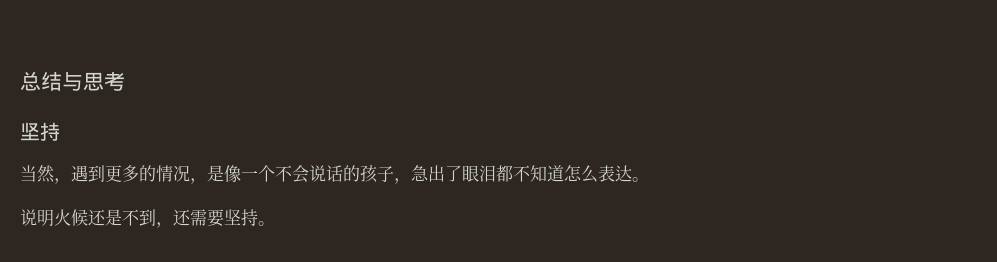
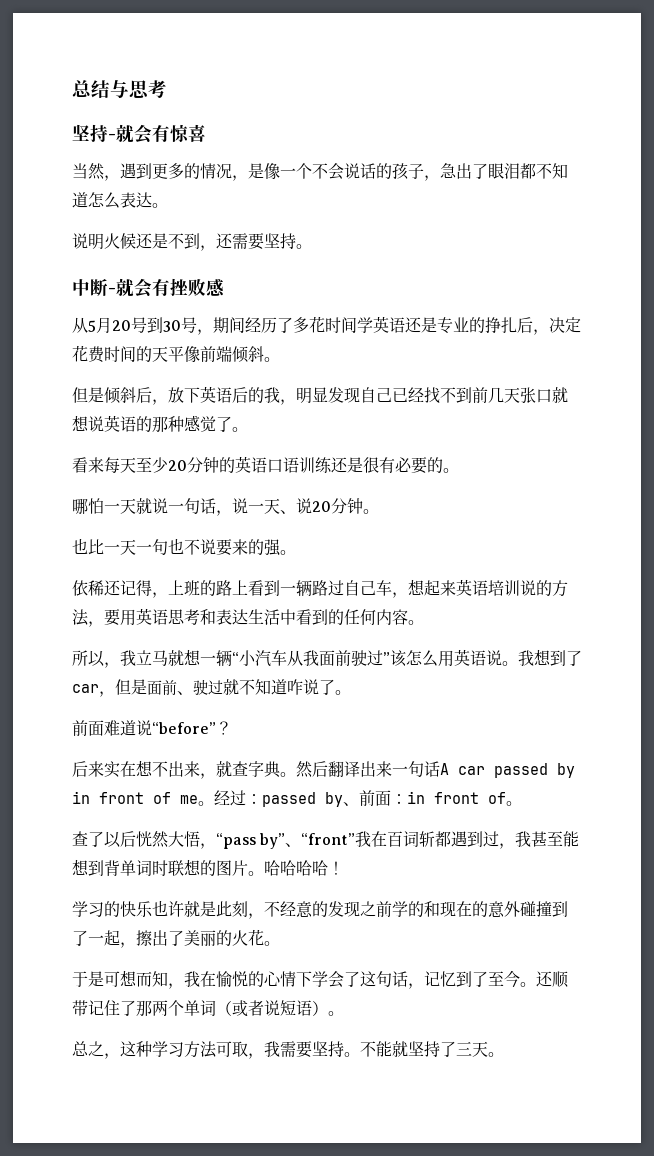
  总结与思考
- 坚持
+ 坚持-就会有惊喜
+ 中断-就会有挫败感
+ 从5月20号到30号，期间经历了多花时间学英语还是专业的挣扎后，决定花费时间的天平像前端倾斜。
+ 但是倾斜后，放下英语后的我，明显发现自己已经找不到前几天张口就想说英语的那种感觉了。
+ 看来每天至少20分钟的英语口语训练还是很有必要的。
+ 哪怕一天就说一句话，说一天、说20分钟。
+ 也比一天一句也不说要来的强。
+ 依稀还记得，上班的路上看到一辆路过自己车，想起来英语培训说的方法，要用英语思考和表达生活中看到的任何内容。
+ 所以，我立马就想一辆“小汽车从我面前驶过”该怎么用英语说。我想到了car，但是面前、驶过就不知道咋说了。
+ 前面难道说“before”？
+ 后来实在想不出来，就查字典。然后翻译出来一句话A car passed by in front of me。经过：passed by、前面：in front of。
+ 查了以后恍然大悟，“pass by”、“front”我在百词斩都遇到过，我甚至能想到背单词时联想的图片。哈哈哈哈！
+ 学习的快乐也许就是此刻，不经意的发现之前学的和现在的意外碰撞到了一起，擦出了美丽的火花。
+ 于是可想而知，我在愉悦的心情下学会了这句话，记忆到了至今。还顺带记住了那两个单词（或者说短语）。
+ 总之，这种学习方法可取，我需要坚持。不能就坚持了三天。

